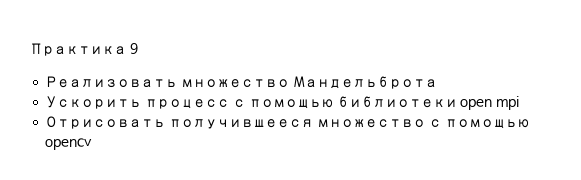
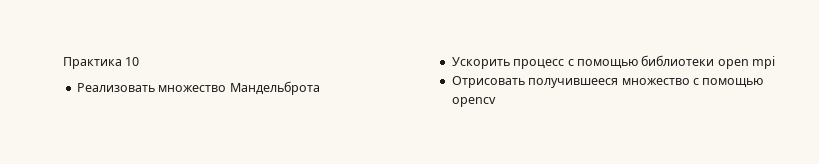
- Практика 9
+ Практика 10

